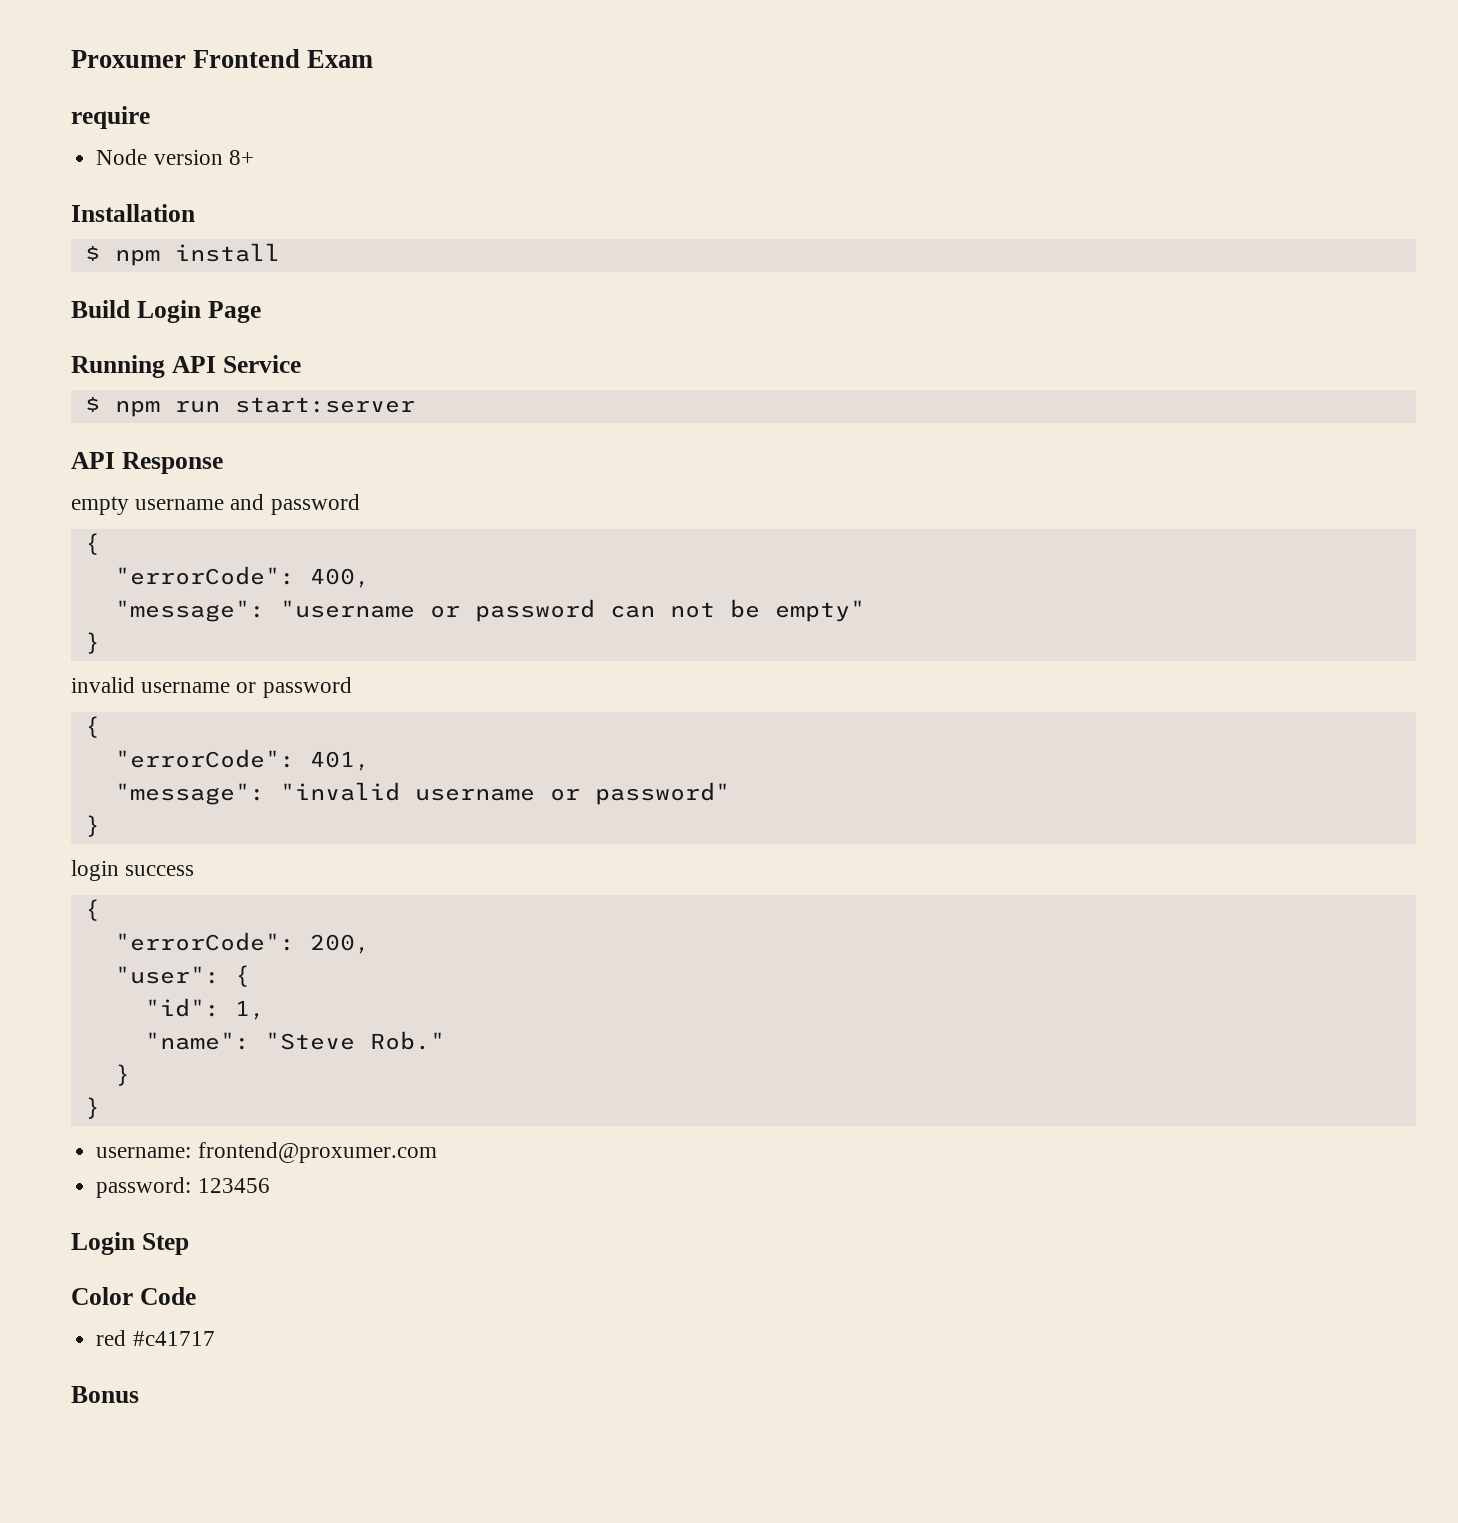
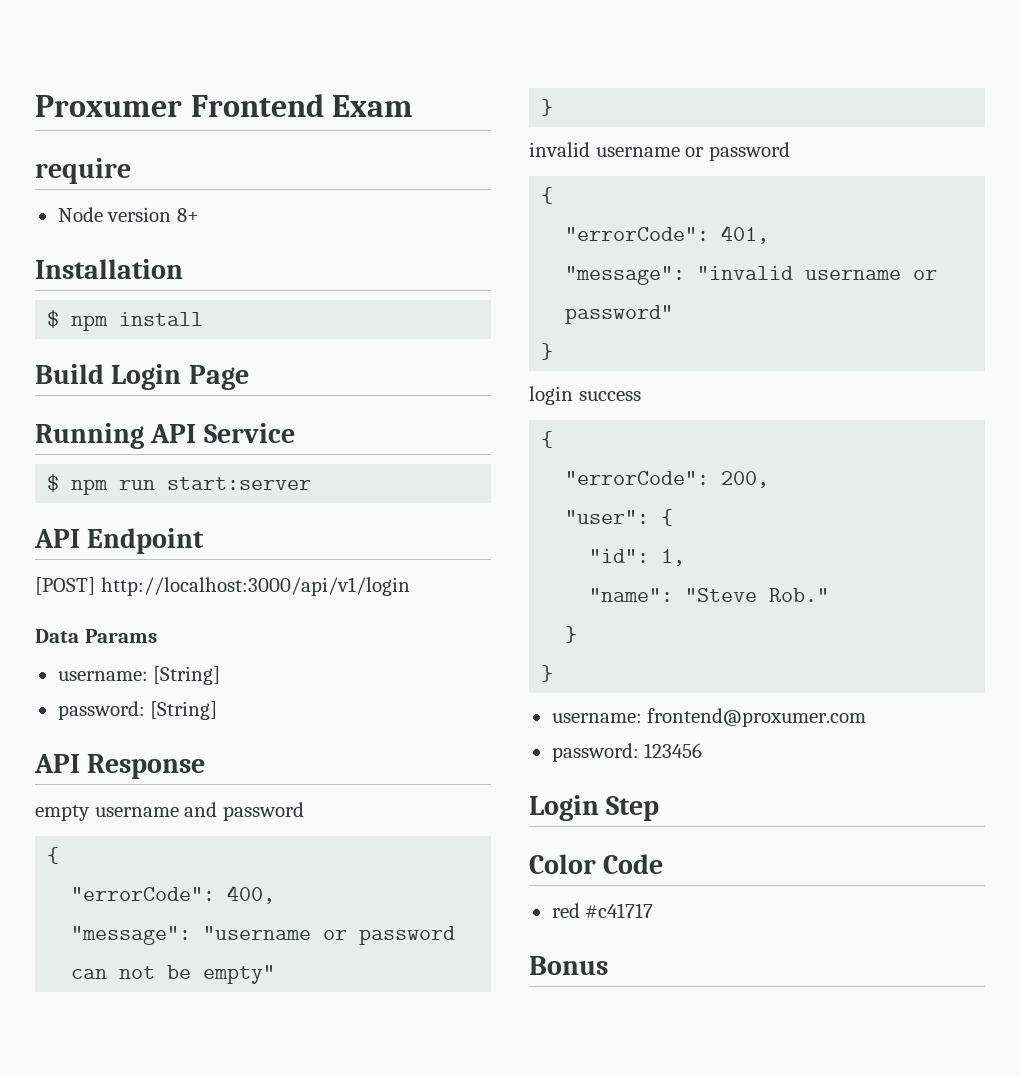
+ API Endpoint
+ [POST] http://localhost:3000/api/v1/login
+ Data Params
+ username: [String]
+ password: [String]

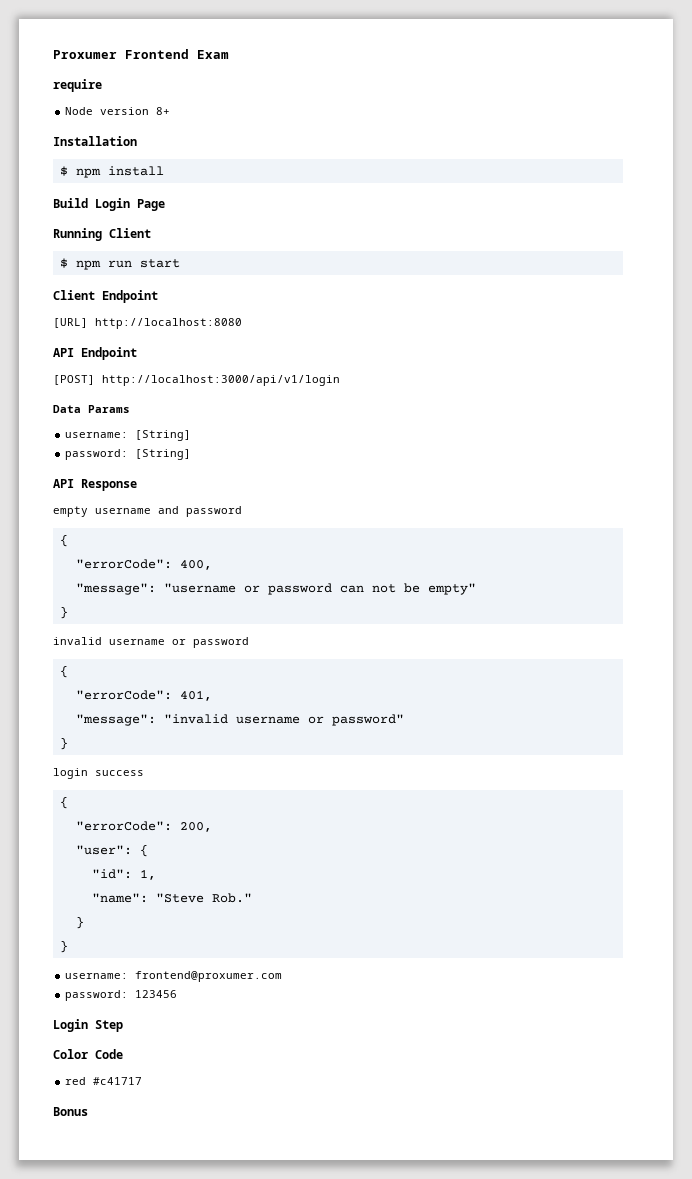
- Running API Service
+ Running Client
- $ npm run start:server
+ $ npm run start
+ Client Endpoint
+ [URL] http://localhost:8080

